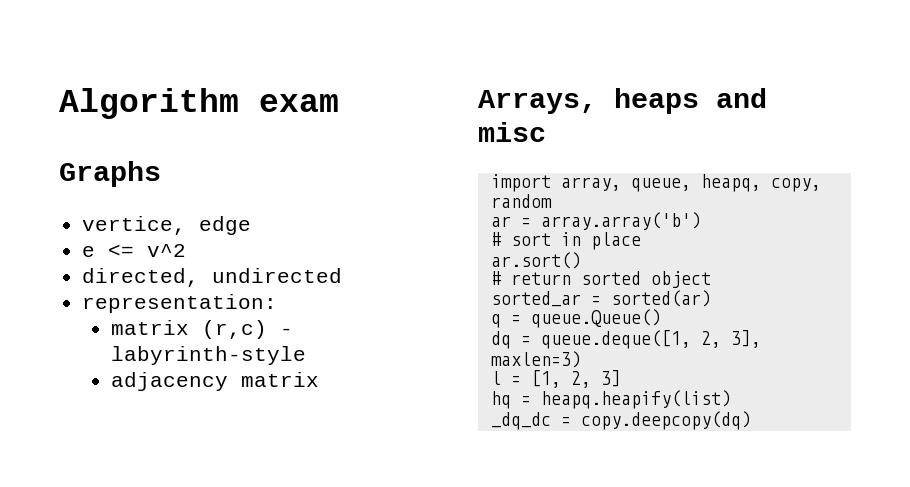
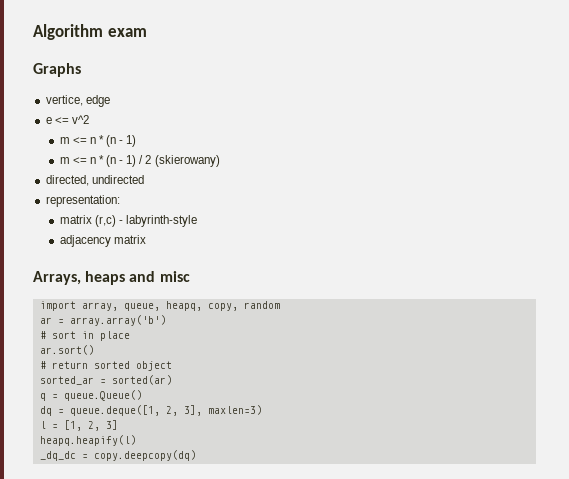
  e <= v^2
+ m <= n * (n - 1)
+ m <= n * (n - 1) / 2 (skierowany)
- hq = heapq.heapify(list)
+ heapq.heapify(l)

